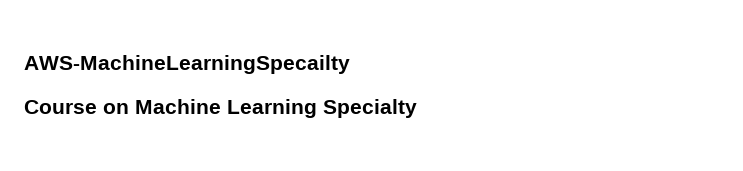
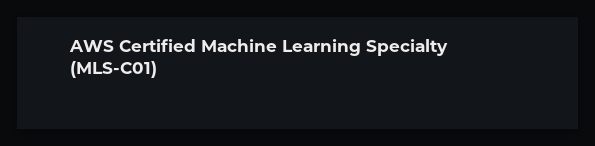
- AWS-MachineLearningSpecailty
- Course on Machine Learning Specialty
+ AWS Certified Machine Learning Specialty (MLS-C01)

